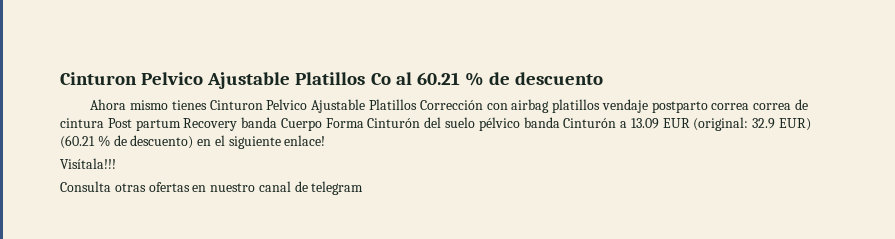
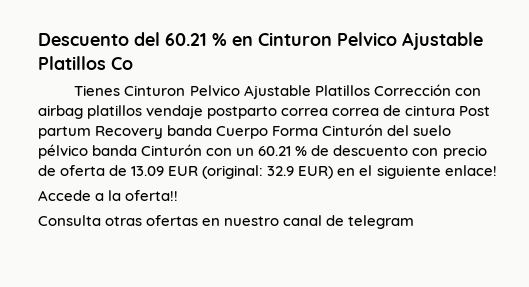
- Cinturon Pelvico Ajustable Platillos Co al 60.21 % de descuento
- Ahora mismo tienes Cinturon Pelvico Ajustable Platillos Corrección con airbag platillos vendaje postparto correa correa de cintura Post partum Recovery banda Cuerpo Forma Cinturón del suelo pélvico banda Cinturón a 13.09 EUR (original: 32.9 EUR) (60.21 % de descuento) en el siguiente enlace!
+ Descuento del 60.21 % en Cinturon Pelvico Ajustable Platillos Co
+ Tienes Cinturon Pelvico Ajustable Platillos Corrección con airbag platillos vendaje postparto correa correa de cintura Post partum Recovery banda Cuerpo Forma Cinturón del suelo pélvico banda Cinturón con un 60.21 % de descuento con precio de oferta de 13.09 EUR (original: 32.9 EUR) en el siguiente enlace!
- Visítala!!!
+ Accede a la oferta!!

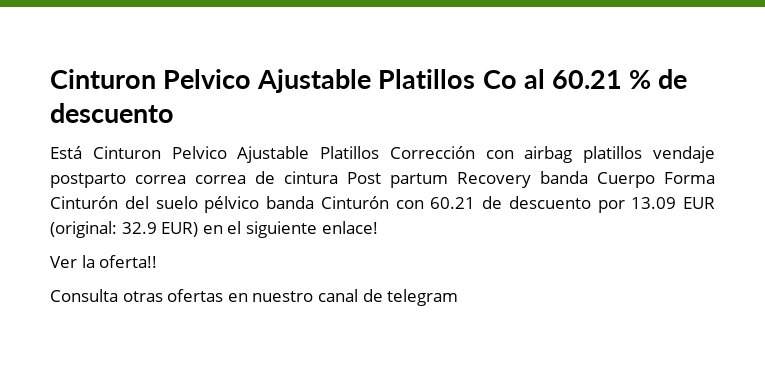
- Descuento del 60.21 % en Cinturon Pelvico Ajustable Platillos Co
- Tienes Cinturon Pelvico Ajustable Platillos Corrección con airbag platillos vendaje postparto correa correa de cintura Post partum Recovery banda Cuerpo Forma Cinturón del suelo pélvico banda Cinturón con un 60.21 % de descuento con precio de oferta de 13.09 EUR (original: 32.9 EUR) en el siguiente enlace!
+ Cinturon Pelvico Ajustable Platillos Co al 60.21 % de descuento
+ Está Cinturon Pelvico Ajustable Platillos Corrección con airbag platillos vendaje postparto correa correa de cintura Post partum Recovery banda Cuerpo Forma Cinturón del suelo pélvico banda Cinturón con 60.21 de descuento por 13.09 EUR (original: 32.9 EUR) en el siguiente enlace!
- Accede a la oferta!!
+ Ver la oferta!!

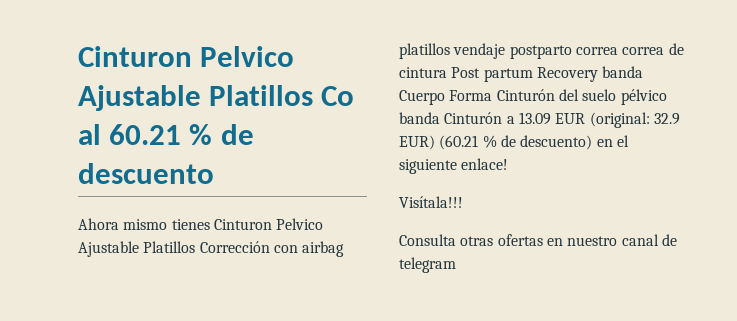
- Está Cinturon Pelvico Ajustable Platillos Corrección con airbag platillos vendaje postparto correa correa de cintura Post partum Recovery banda Cuerpo Forma Cinturón del suelo pélvico banda Cinturón con 60.21 de descuento por 13.09 EUR (original: 32.9 EUR) en el siguiente enlace!
+ Ahora mismo tienes Cinturon Pelvico Ajustable Platillos Corrección con airbag platillos vendaje postparto correa correa de cintura Post partum Recovery banda Cuerpo Forma Cinturón del suelo pélvico banda Cinturón a 13.09 EUR (original: 32.9 EUR) (60.21 % de descuento) en el siguiente enlace!
- Ver la oferta!!
+ Visítala!!!

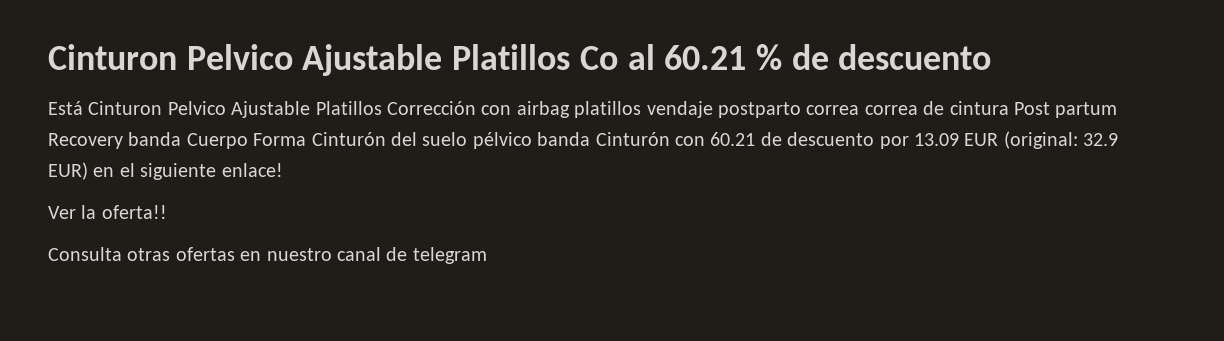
- Ahora mismo tienes Cinturon Pelvico Ajustable Platillos Corrección con airbag platillos vendaje postparto correa correa de cintura Post partum Recovery banda Cuerpo Forma Cinturón del suelo pélvico banda Cinturón a 13.09 EUR (original: 32.9 EUR) (60.21 % de descuento) en el siguiente enlace!
+ Está Cinturon Pelvico Ajustable Platillos Corrección con airbag platillos vendaje postparto correa correa de cintura Post partum Recovery banda Cuerpo Forma Cinturón del suelo pélvico banda Cinturón con 60.21 de descuento por 13.09 EUR (original: 32.9 EUR) en el siguiente enlace!
- Visítala!!!
+ Ver la oferta!!

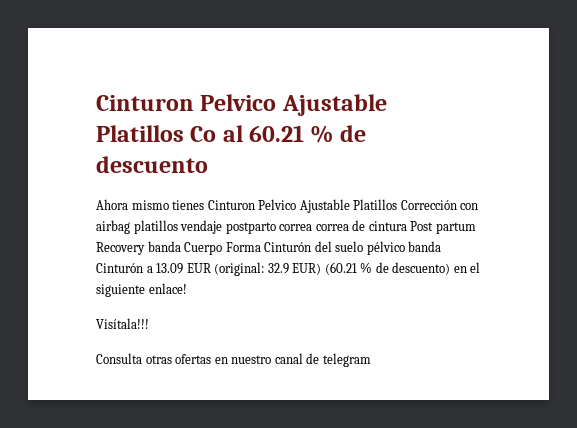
- Está Cinturon Pelvico Ajustable Platillos Corrección con airbag platillos vendaje postparto correa correa de cintura Post partum Recovery banda Cuerpo Forma Cinturón del suelo pélvico banda Cinturón con 60.21 de descuento por 13.09 EUR (original: 32.9 EUR) en el siguiente enlace!
+ Ahora mismo tienes Cinturon Pelvico Ajustable Platillos Corrección con airbag platillos vendaje postparto correa correa de cintura Post partum Recovery banda Cuerpo Forma Cinturón del suelo pélvico banda Cinturón a 13.09 EUR (original: 32.9 EUR) (60.21 % de descuento) en el siguiente enlace!
- Ver la oferta!!
+ Visítala!!!

